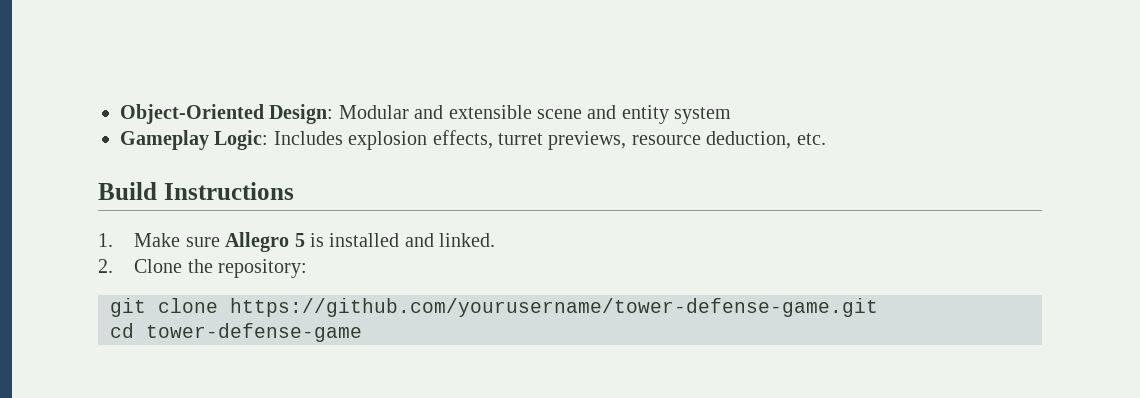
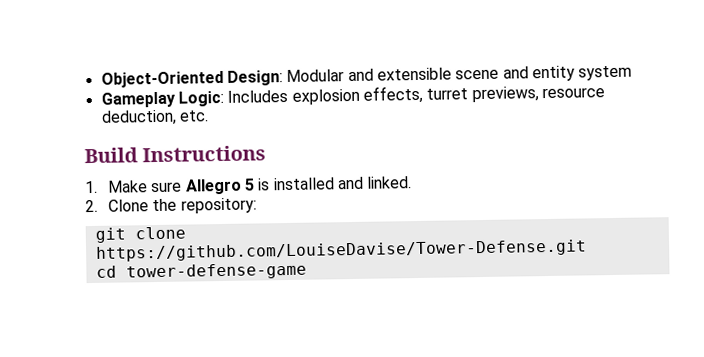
- git clone https://github.com/yourusername/tower-defense-game.git
+ git clone https://github.com/LouiseDavise/Tower-Defense.git

